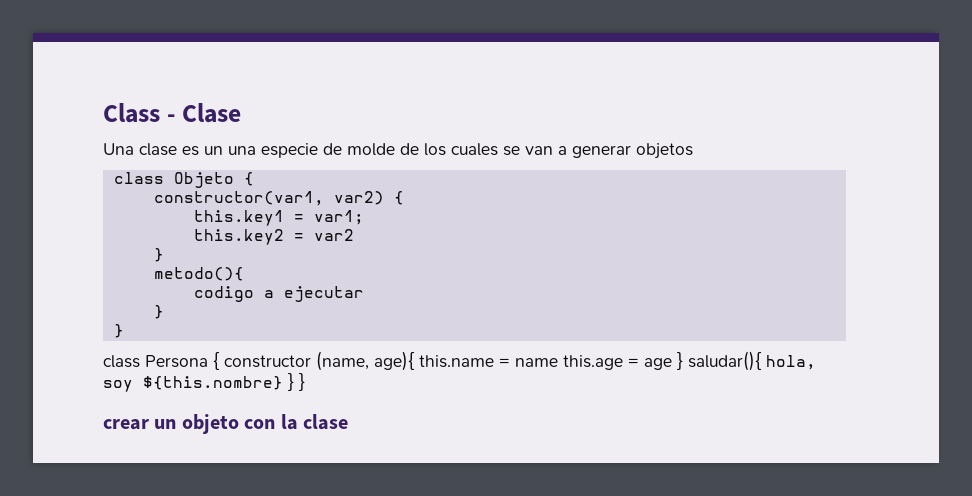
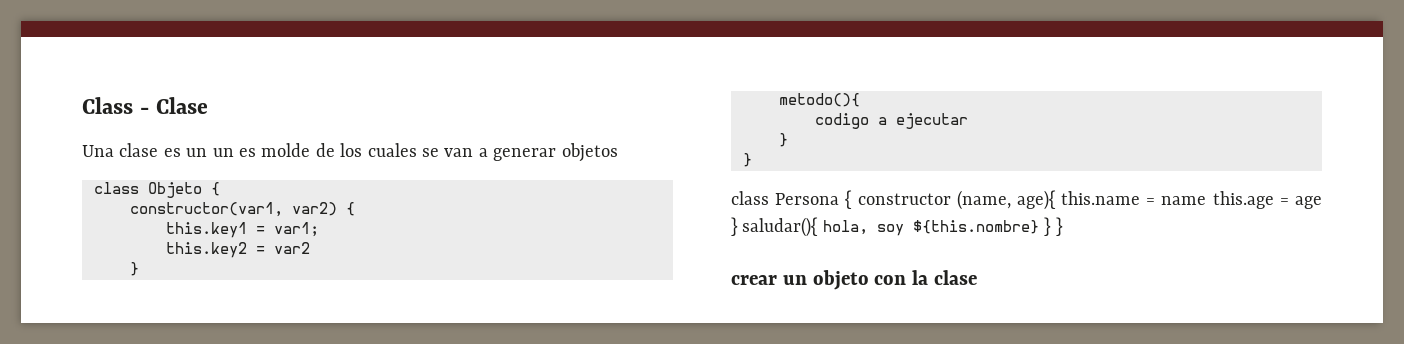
- Una clase es un una especie de molde de los cuales se van a generar objetos
+ Una clase es un un es molde de los cuales se van a generar objetos

